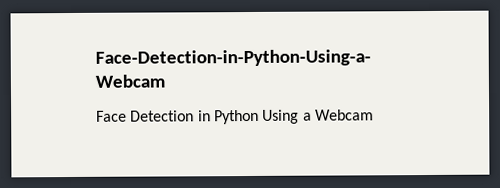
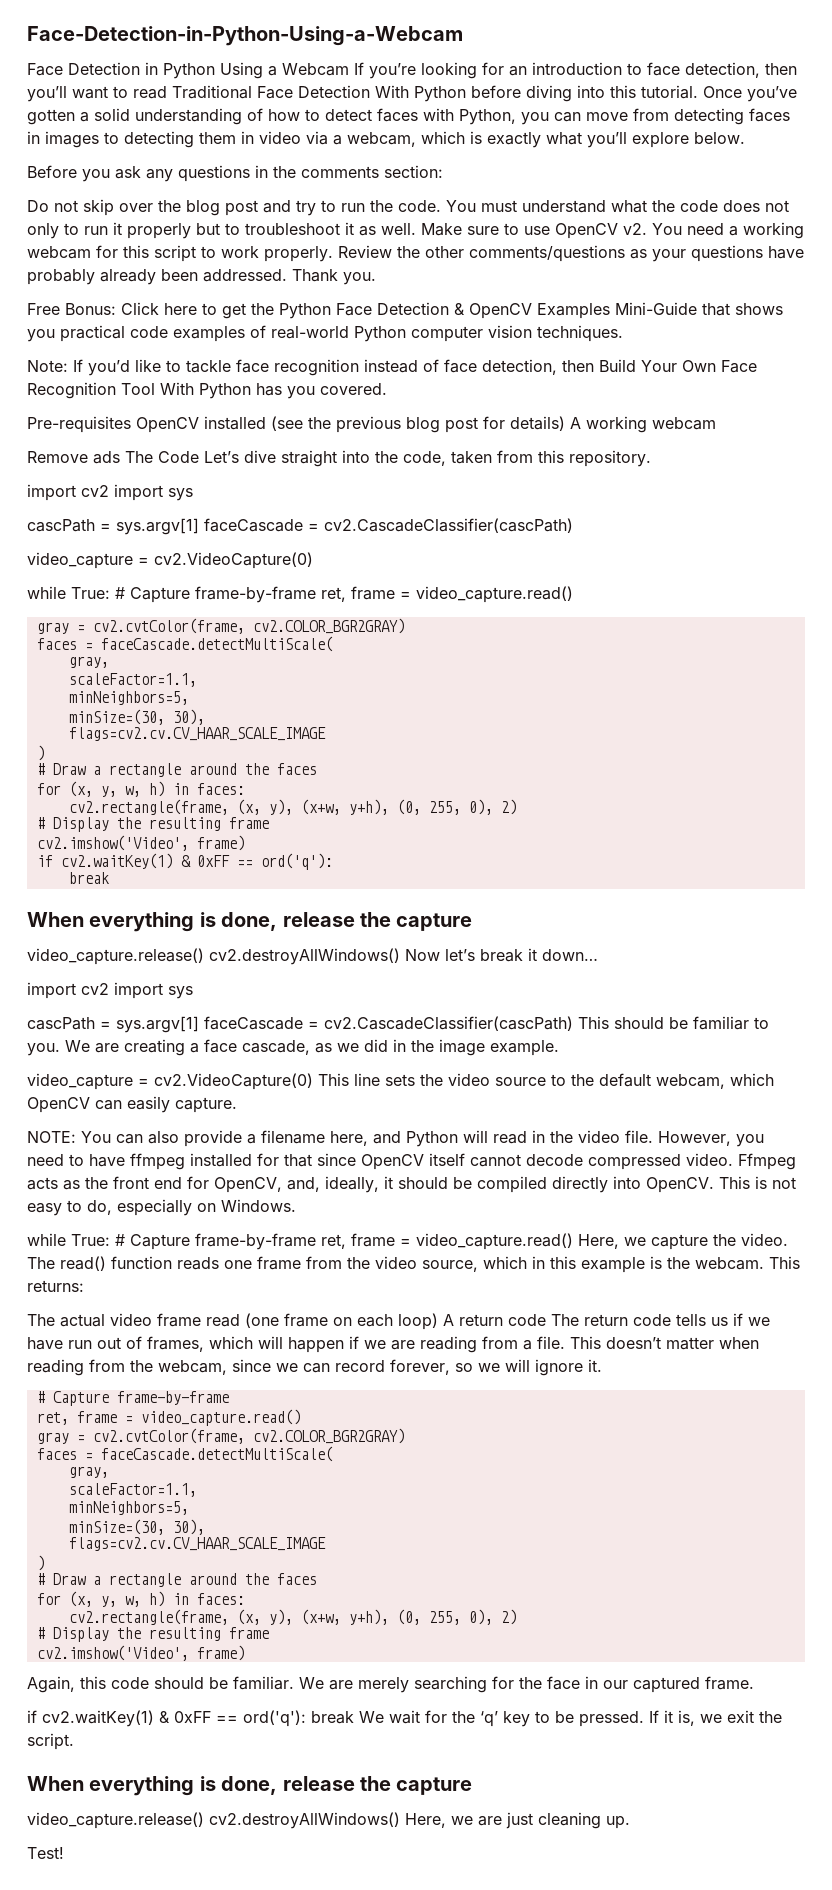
- Face Detection in Python Using a Webcam
+ Face Detection in Python Using a Webcam If you’re looking for an introduction to face detection, then you’ll want to read Traditional Face Detection With Python before diving into this tutorial. Once you’ve gotten a solid understanding of how to detect faces with Python, you can move from detecting faces in images to detecting them in video via a webcam, which is exactly what you’ll explore below.
+ Before you ask any questions in the comments section:
+ Do not skip over the blog post and try to run the code. You must understand what the code does not only to run it properly but to troubleshoot it as well. Make sure to use OpenCV v2. You need a working webcam for this script to work properly. Review the other comments/questions as your questions have probably already been addressed. Thank you.
+ Free Bonus: Click here to get the Python Face Detection & OpenCV Examples Mini-Guide that shows you practical code examples of real-world Python computer vision techniques.
+ Note: If you’d like to tackle face recognition instead of face detection, then Build Your Own Face Recognition Tool With Python has you covered.
+ Pre-requisites OpenCV installed (see the previous blog post for details) A working webcam
+ Remove ads The Code Let’s dive straight into the code, taken from this repository.
+ import cv2 import sys
+ cascPath = sys.argv[1] faceCascade = cv2.CascadeClassifier(cascPath)
+ video_capture = cv2.VideoCapture(0)
+ while True: # Capture frame-by-frame ret, frame = video_capture.read()
+ gray = cv2.cvtColor(frame, cv2.COLOR_BGR2GRAY)
+ faces = faceCascade.detectMultiScale(
+ gray,
+ scaleFactor=1.1,
+ minNeighbors=5,
+ minSize=(30, 30),
+ flags=cv2.cv.CV_HAAR_SCALE_IMAGE
+ )
+ # Draw a rectangle around the faces
+ for (x, y, w, h) in faces:
+ cv2.rectangle(frame, (x, y), (x+w, y+h), (0, 255, 0), 2)
+ # Display the resulting frame
+ cv2.imshow('Video', frame)
+ if cv2.waitKey(1) & 0xFF == ord('q'):
+ break
+ When everything is done, release the capture
+ video_capture.release() cv2.destroyAllWindows() Now let’s break it down…
+ import cv2 import sys
+ cascPath = sys.argv[1] faceCascade = cv2.CascadeClassifier(cascPath) This should be familiar to you. We are creating a face cascade, as we did in the image example.
+ video_capture = cv2.VideoCapture(0) This line sets the video source to the default webcam, which OpenCV can easily capture.
+ NOTE: You can also provide a filename here, and Python will read in the video file. However, you need to have ffmpeg installed for that since OpenCV itself cannot decode compressed video. Ffmpeg acts as the front end for OpenCV, and, ideally, it should be compiled directly into OpenCV. This is not easy to do, especially on Windows.
+ while True: # Capture frame-by-frame ret, frame = video_capture.read() Here, we capture the video. The read() function reads one frame from the video source, which in this example is the webcam. This returns:
+ The actual video frame read (one frame on each loop) A return code The return code tells us if we have run out of frames, which will happen if we are reading from a file. This doesn’t matter when reading from the webcam, since we can record forever, so we will ignore it.
+ # Capture frame-by-frame
+ ret, frame = video_capture.read()
+ gray = cv2.cvtColor(frame, cv2.COLOR_BGR2GRAY)
+ faces = faceCascade.detectMultiScale(
+ gray,
+ scaleFactor=1.1,
+ minNeighbors=5,
+ minSize=(30, 30),
+ flags=cv2.cv.CV_HAAR_SCALE_IMAGE
+ )
+ # Draw a rectangle around the faces
+ for (x, y, w, h) in faces:
+ cv2.rectangle(frame, (x, y), (x+w, y+h), (0, 255, 0), 2)
+ # Display the resulting frame
+ cv2.imshow('Video', frame)
+ Again, this code should be familiar. We are merely searching for the face in our captured frame.
+ if cv2.waitKey(1) & 0xFF == ord('q'): break We wait for the ‘q’ key to be pressed. If it is, we exit the script.
+ When everything is done, release the capture
+ video_capture.release() cv2.destroyAllWindows() Here, we are just cleaning up.
+ Test!

